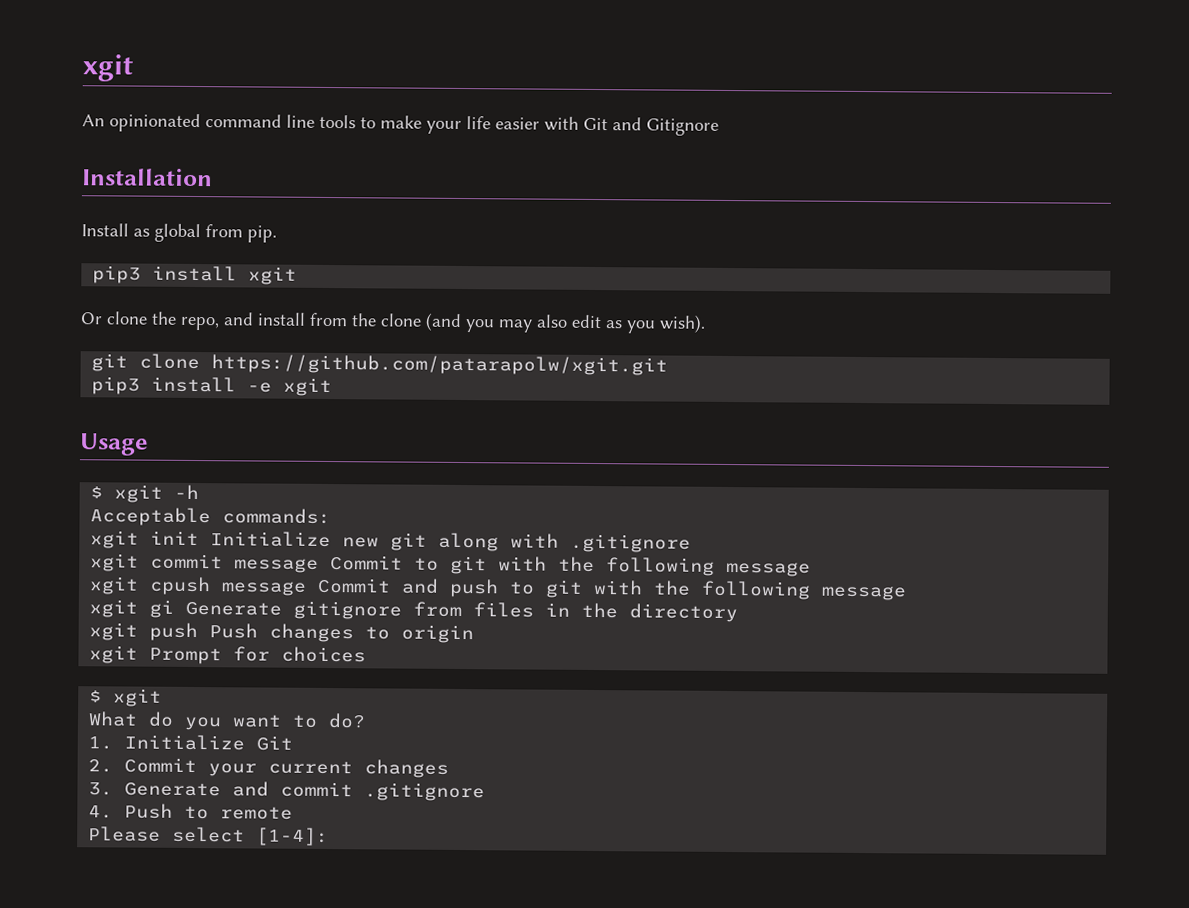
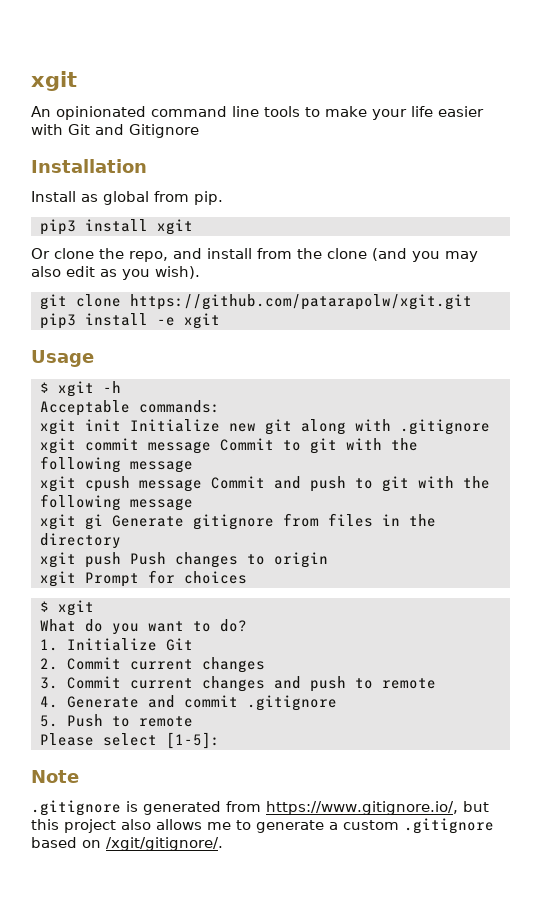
- 2. Commit your current changes
+ 2. Commit current changes
- 3. Generate and commit .gitignore
+ 3. Commit current changes and push to remote
+ 4. Generate and commit .gitignore
- 4. Push to remote
+ 5. Push to remote
- Please select [1-4]:
+ Please select [1-5]:
+ Note
+ .gitignore is generated from https://www.gitignore.io/, but this project also allows me to generate a custom .gitignore based on /xgit/gitignore/.

